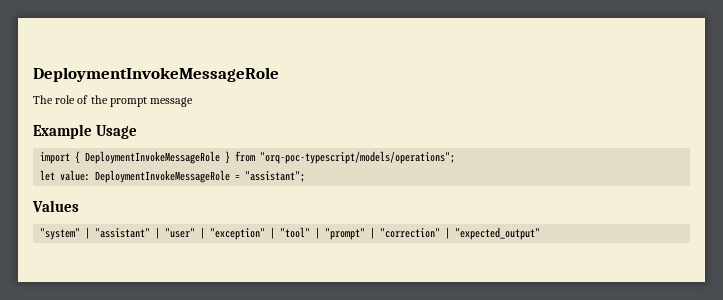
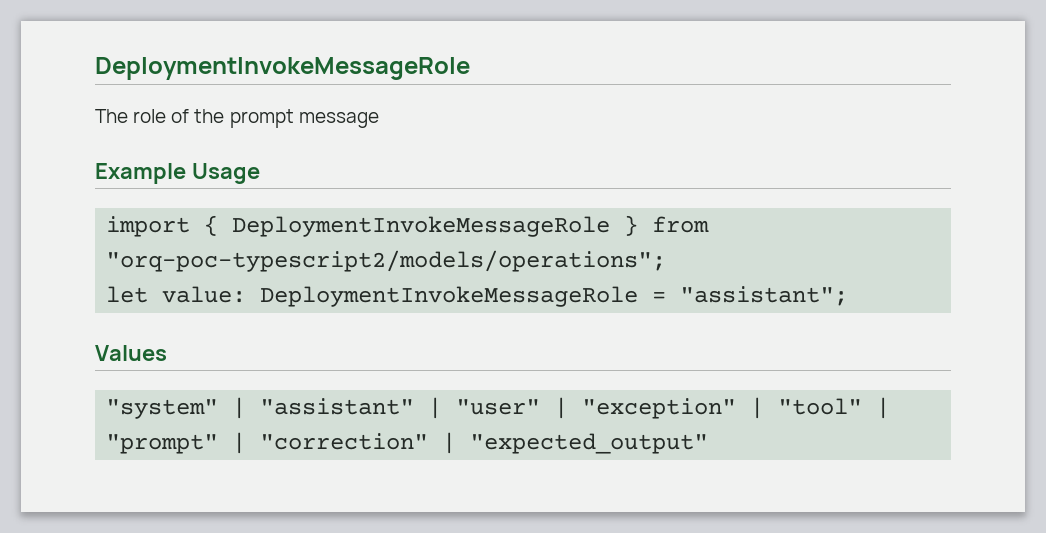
- import { DeploymentInvokeMessageRole } from "orq-poc-typescript/models/operations";
+ import { DeploymentInvokeMessageRole } from "orq-poc-typescript2/models/operations";

